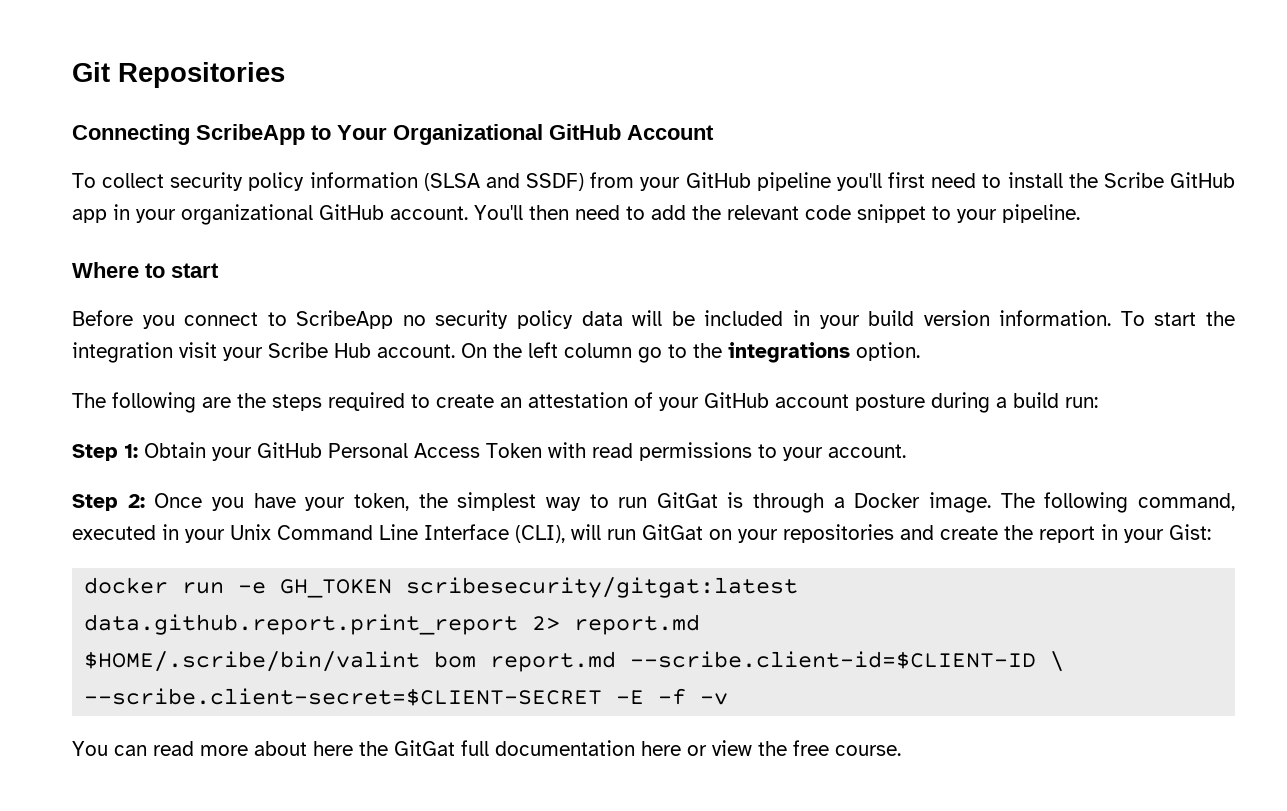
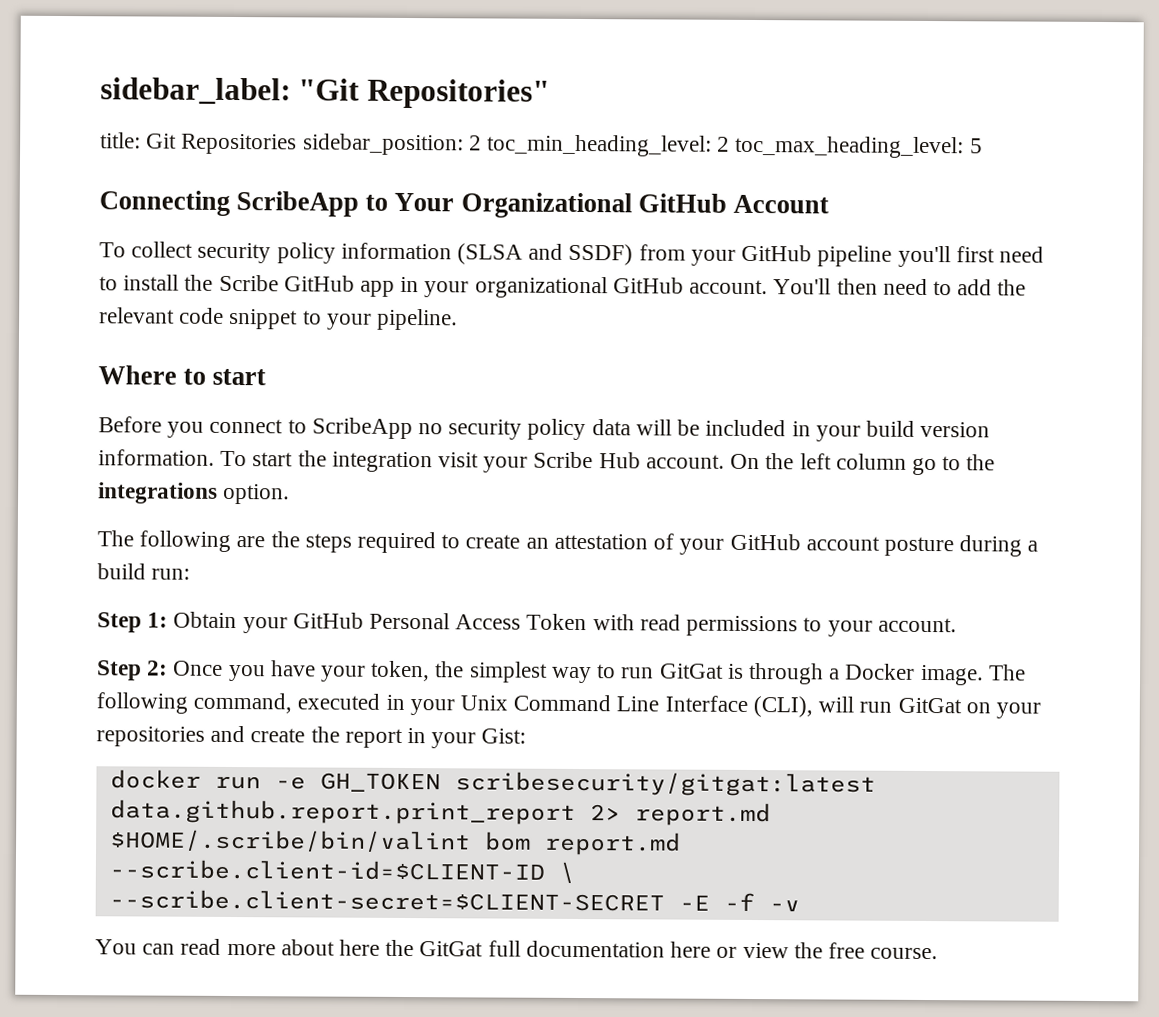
- Git Repositories
+ sidebar_label: "Git Repositories"
+ title: Git Repositories sidebar_position: 2 toc_min_heading_level: 2 toc_max_heading_level: 5

